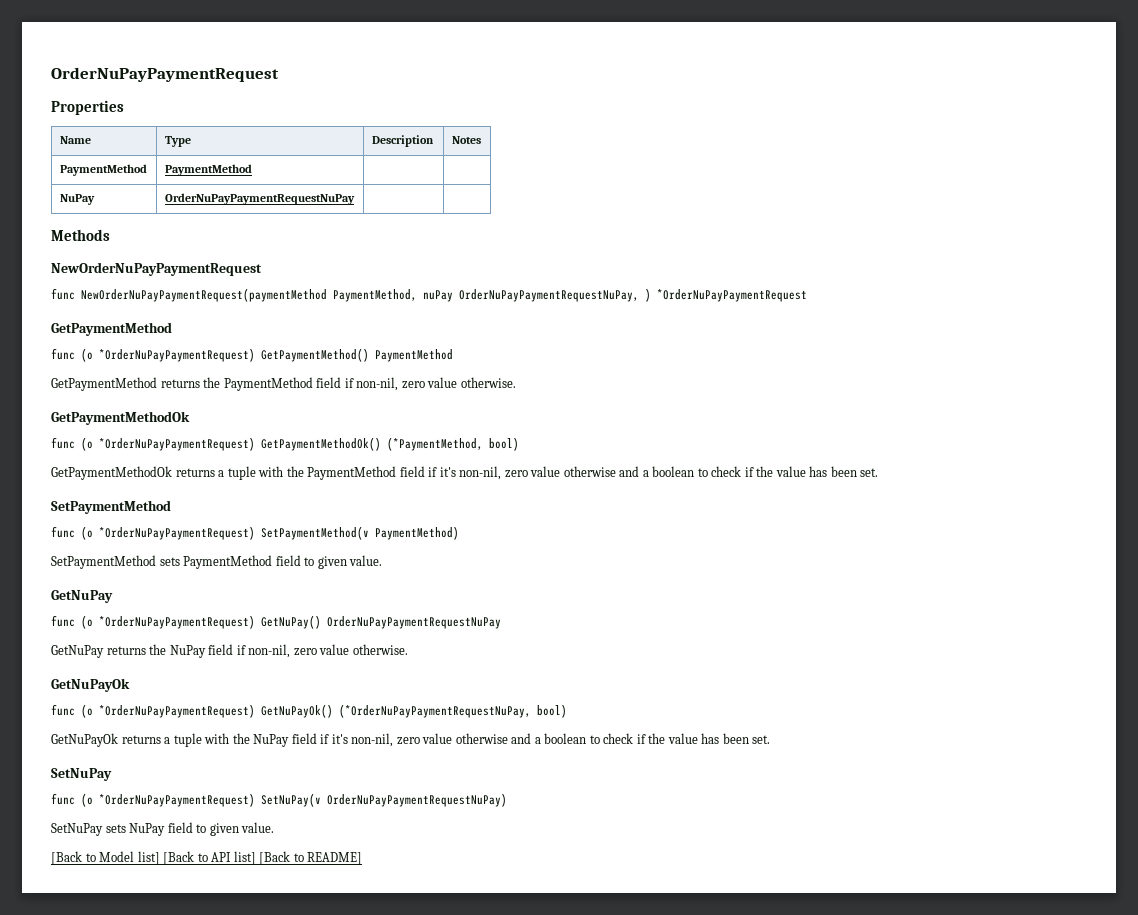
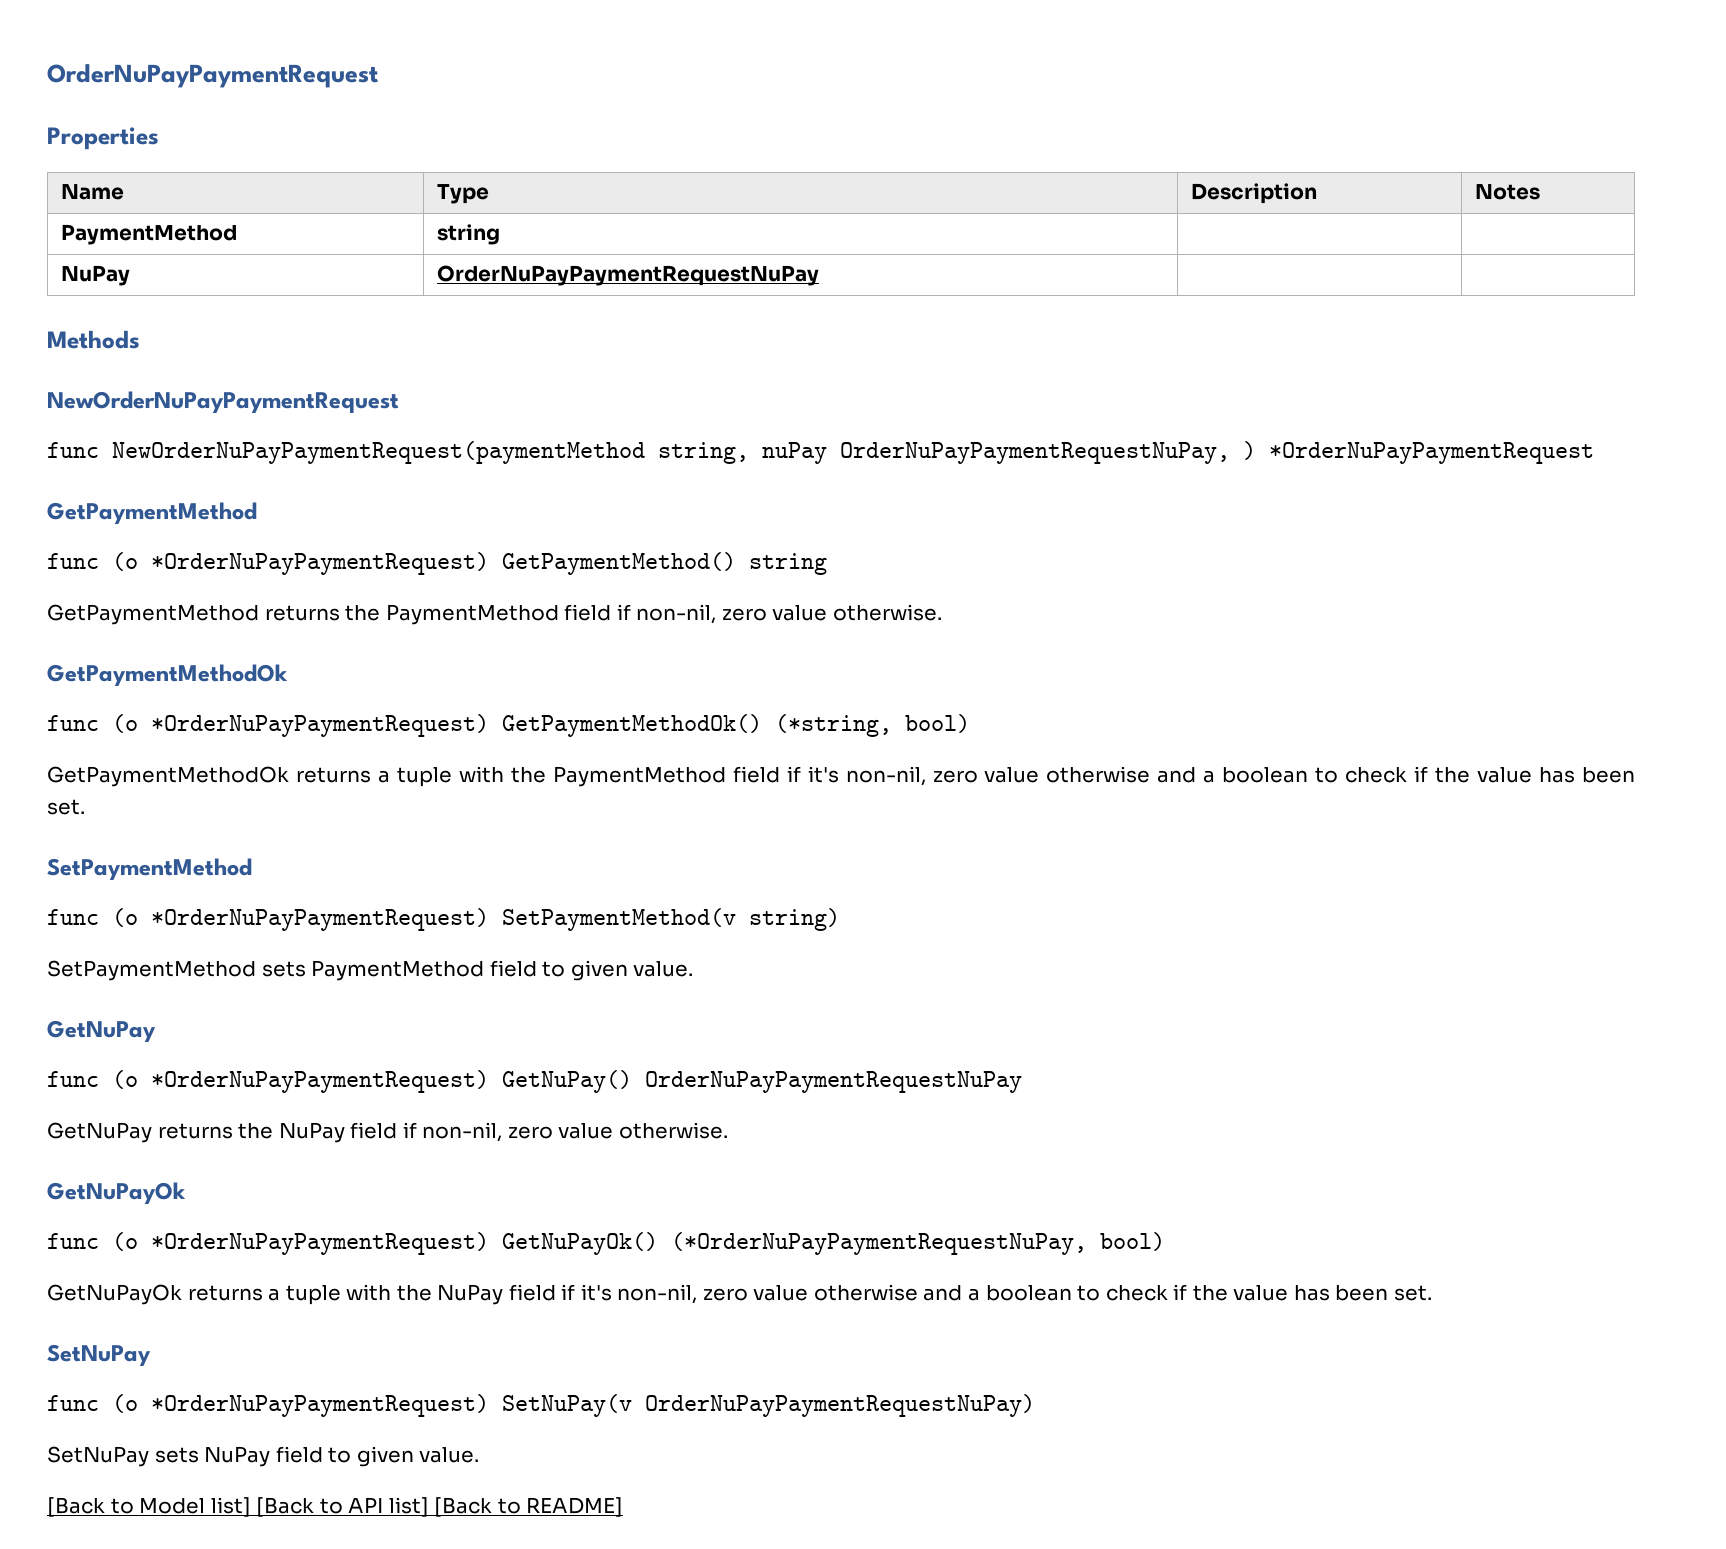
- PaymentMethod | PaymentMethod | |
+ PaymentMethod | string | |
- func NewOrderNuPayPaymentRequest(paymentMethod PaymentMethod, nuPay OrderNuPayPaymentRequestNuPay, ) *OrderNuPayPaymentRequest
+ func NewOrderNuPayPaymentRequest(paymentMethod string, nuPay OrderNuPayPaymentRequestNuPay, ) *OrderNuPayPaymentRequest
- func (o *OrderNuPayPaymentRequest) GetPaymentMethod() PaymentMethod
+ func (o *OrderNuPayPaymentRequest) GetPaymentMethod() string
- func (o *OrderNuPayPaymentRequest) GetPaymentMethodOk() (*PaymentMethod, bool)
+ func (o *OrderNuPayPaymentRequest) GetPaymentMethodOk() (*string, bool)
- func (o *OrderNuPayPaymentRequest) SetPaymentMethod(v PaymentMethod)
+ func (o *OrderNuPayPaymentRequest) SetPaymentMethod(v string)

